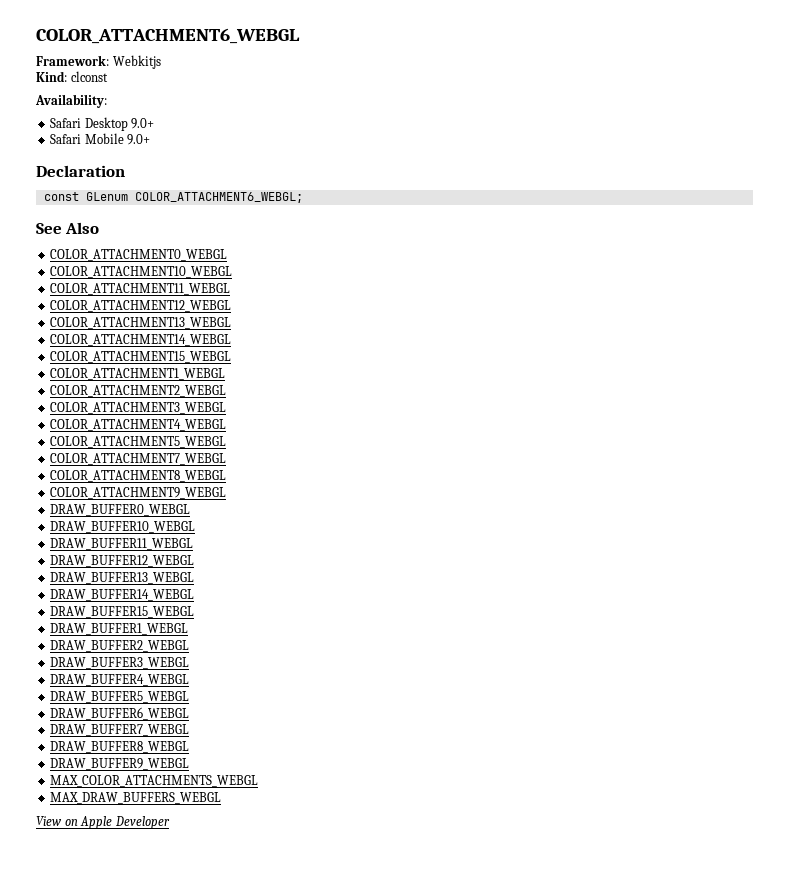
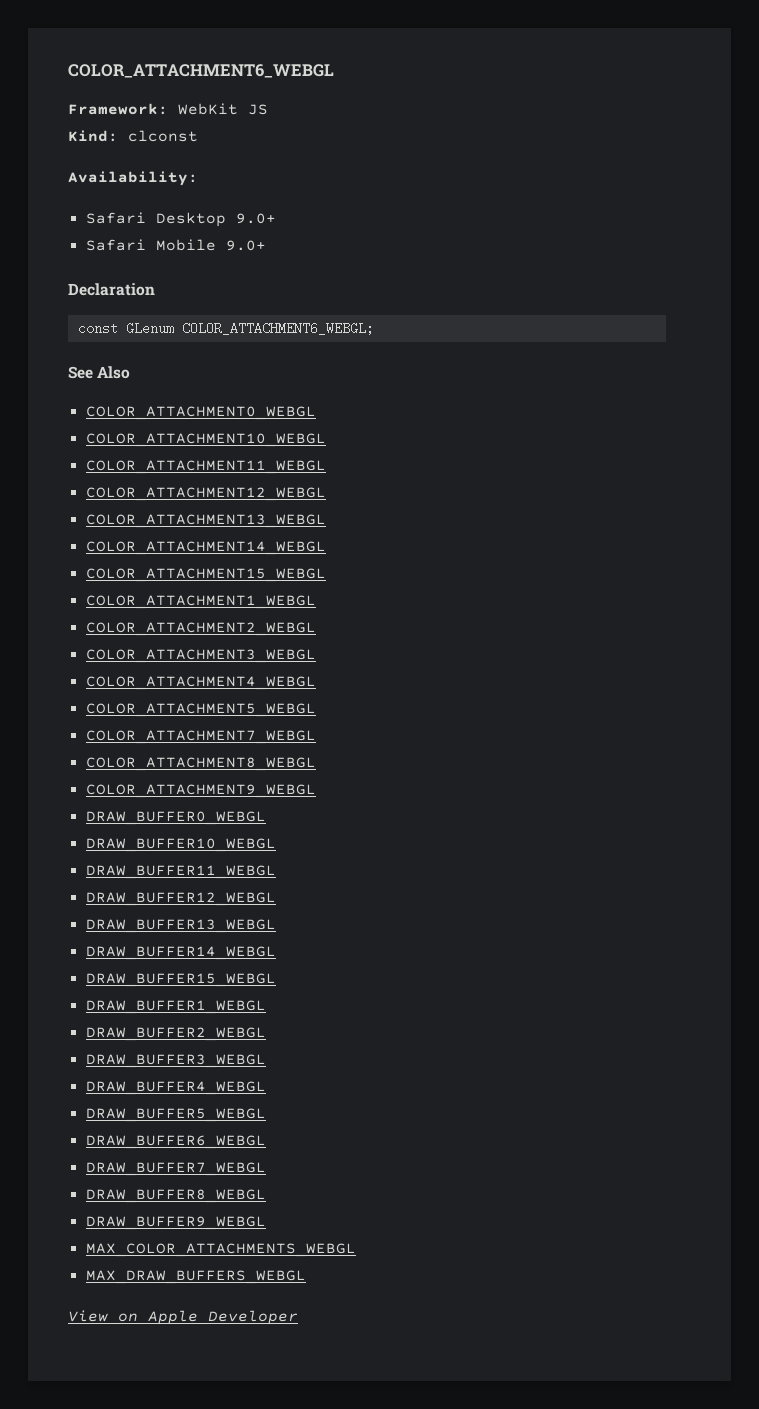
- Framework: Webkitjs
+ Framework: WebKit JS

